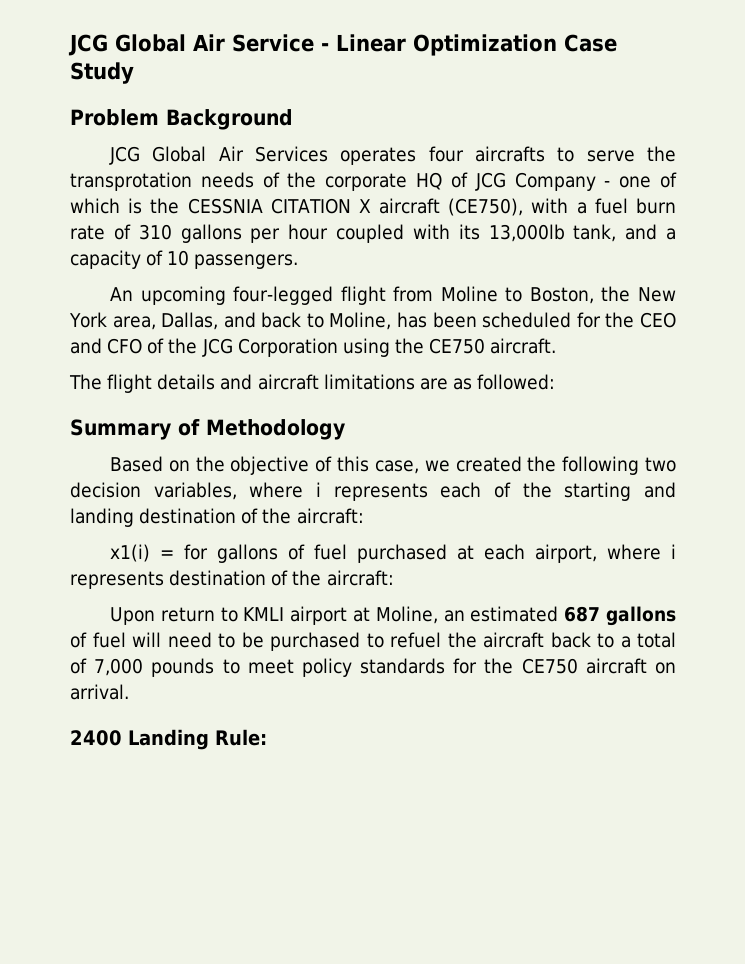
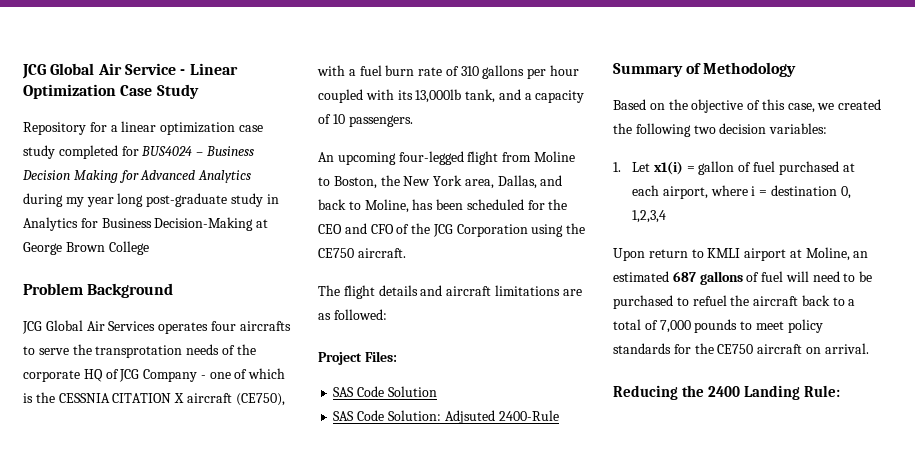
+ Repository for a linear optimization case study completed for BUS4024 – Business Decision Making for Advanced Analytics during my year long post-graduate study in Analytics for Business Decision-Making at George Brown College
+ Project Files:
+ SAS Code Solution
+ SAS Code Solution: Adjsuted 2400-Rule
- Based on the objective of this case, we created the following two decision variables, where i represents each of the starting and landing destination of the aircraft:
- x1(i) = for gallons of fuel purchased at each airport, where i represents destination of the aircraft:
+ Based on the objective of this case, we created the following two decision variables:
+ 1. Let x1(i) = gallon of fuel purchased at each airport, where i = destination 0, 1,2,3,4
- 2400 Landing Rule:
+ Reducing the 2400 Landing Rule:

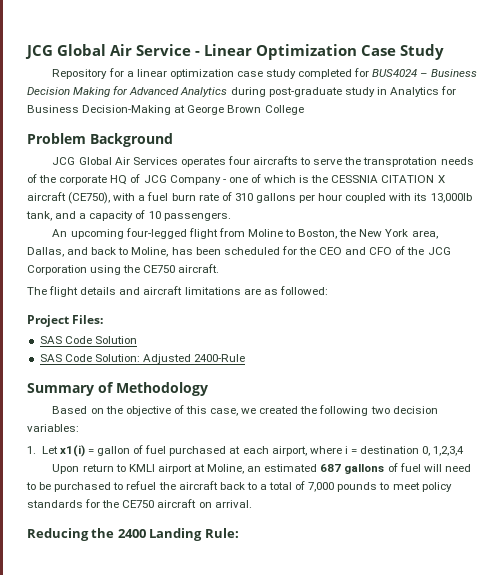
- Repository for a linear optimization case study completed for BUS4024 – Business Decision Making for Advanced Analytics during my year long post-graduate study in Analytics for Business Decision-Making at George Brown College
+ Repository for a linear optimization case study completed for BUS4024 – Business Decision Making for Advanced Analytics during post-graduate study in Analytics for Business Decision-Making at George Brown College
- SAS Code Solution: Adjsuted 2400-Rule
+ SAS Code Solution: Adjusted 2400-Rule

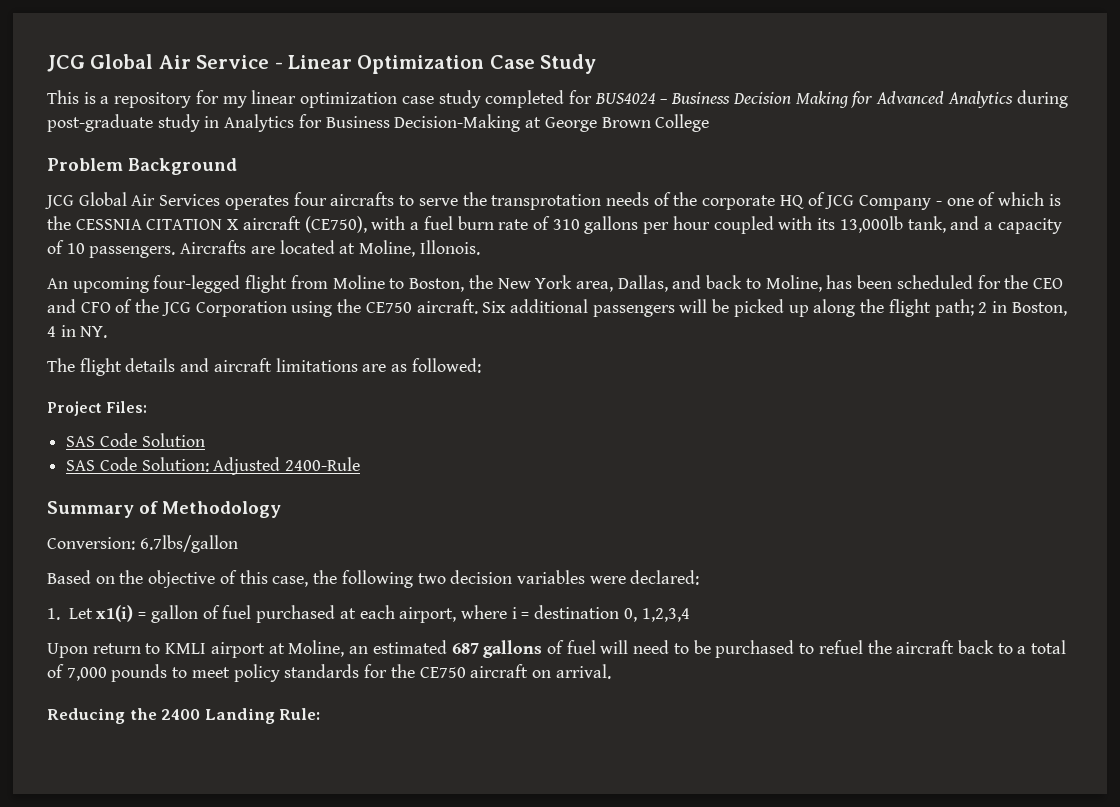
- Repository for a linear optimization case study completed for BUS4024 – Business Decision Making for Advanced Analytics during post-graduate study in Analytics for Business Decision-Making at George Brown College
+ This is a repository for my linear optimization case study completed for BUS4024 – Business Decision Making for Advanced Analytics during post-graduate study in Analytics for Business Decision-Making at George Brown College
+ Aircrafts are located at Moline, Illonois.
+ Six additional passengers will be picked up along the flight path; 2 in Boston, 4 in NY.
+ Conversion: 6.7lbs/gallon
- Based on the objective of this case, we created the following two decision variables:
+ Based on the objective of this case, the following two decision variables were declared:

